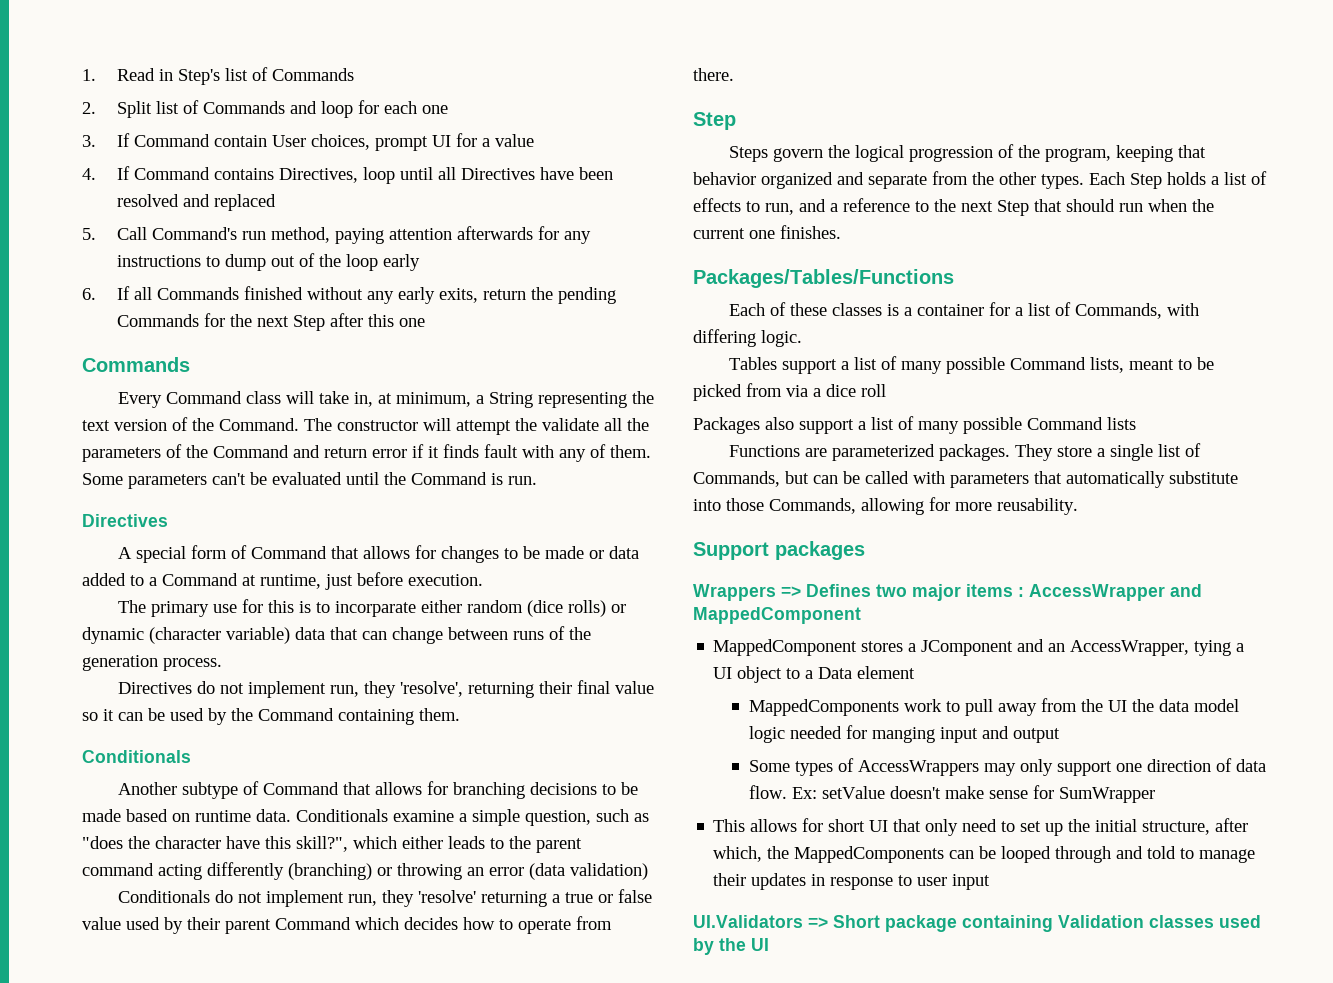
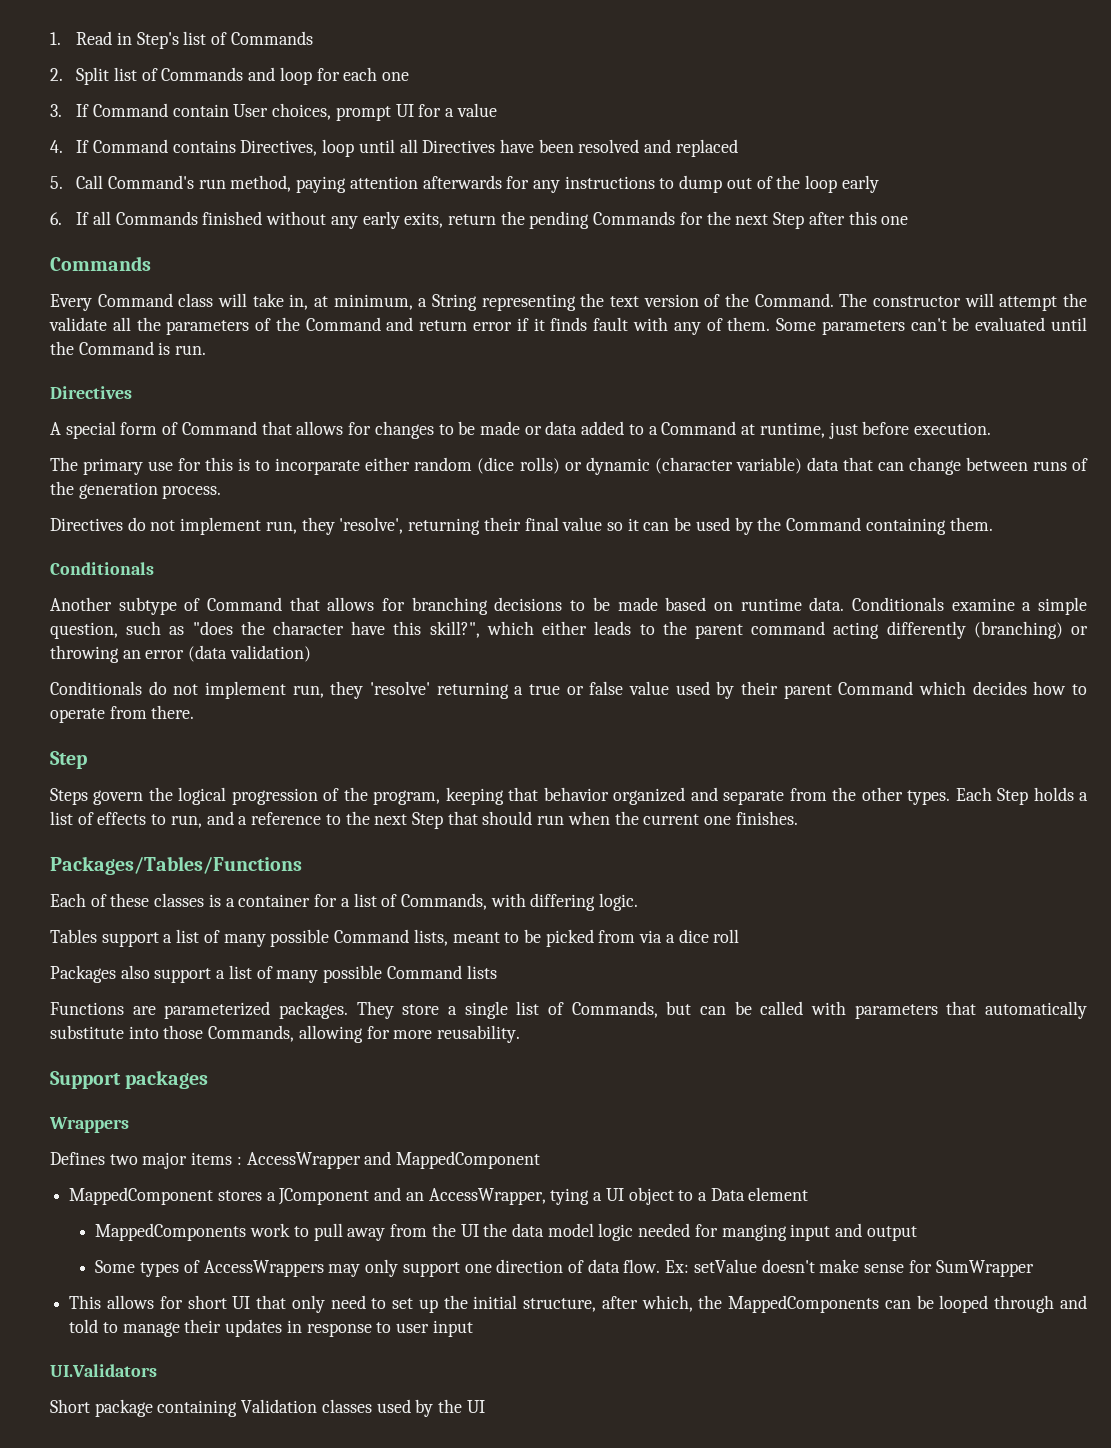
- Wrappers => Defines two major items : AccessWrapper and MappedComponent
+ Wrappers
+ Defines two major items : AccessWrapper and MappedComponent
- UI.Validators => Short package containing Validation classes used by the UI
+ UI.Validators
+ Short package containing Validation classes used by the UI

